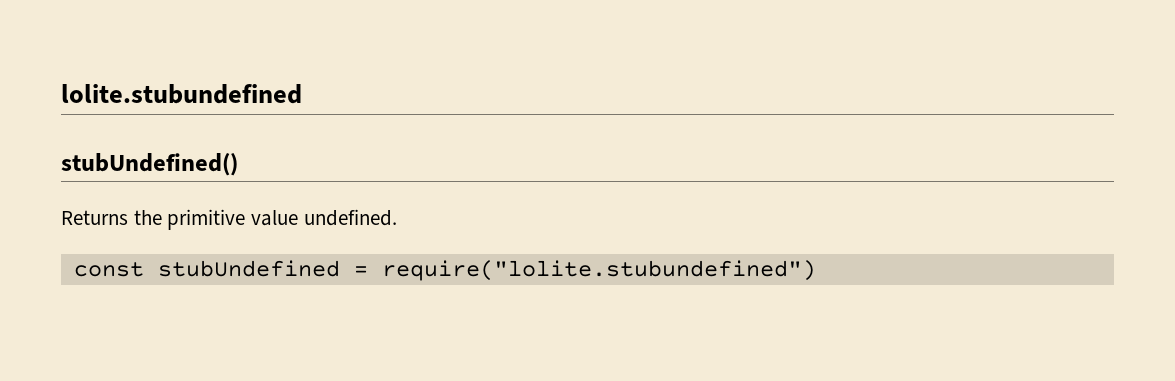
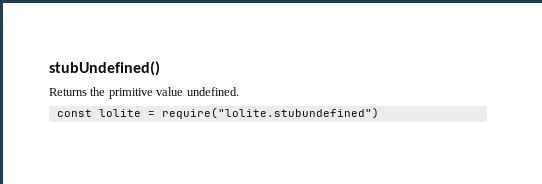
- lolite.stubundefined
- const stubUndefined = require("lolite.stubundefined")
+ const lolite = require("lolite.stubundefined")

